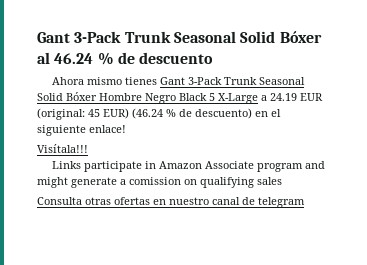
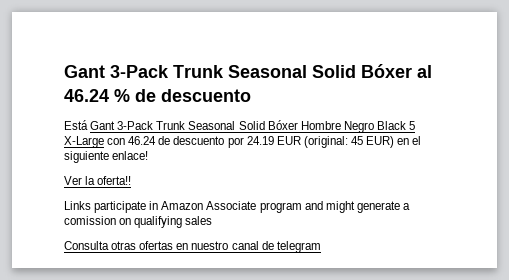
- Ahora mismo tienes Gant 3-Pack Trunk Seasonal Solid Bóxer Hombre Negro Black 5 X-Large a 24.19 EUR (original: 45 EUR) (46.24 % de descuento) en el siguiente enlace!
+ Está Gant 3-Pack Trunk Seasonal Solid Bóxer Hombre Negro Black 5 X-Large con 46.24 de descuento por 24.19 EUR (original: 45 EUR) en el siguiente enlace!
- Visítala!!!
+ Ver la oferta!!

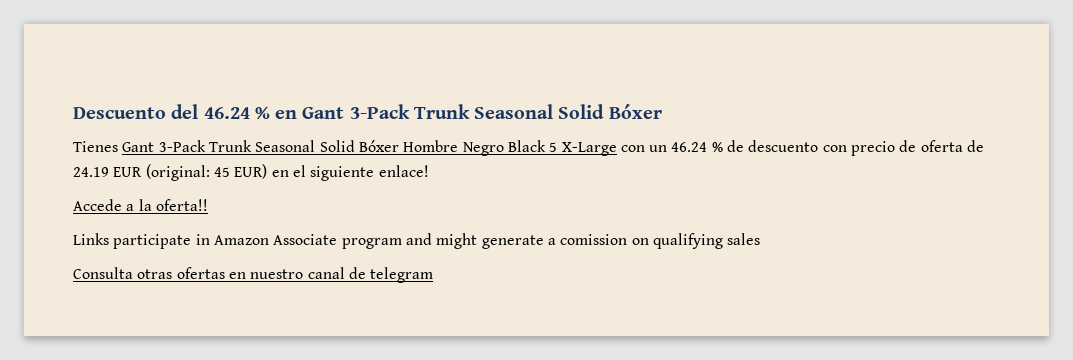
- Gant 3-Pack Trunk Seasonal Solid Bóxer al 46.24 % de descuento
- Está Gant 3-Pack Trunk Seasonal Solid Bóxer Hombre Negro Black 5 X-Large con 46.24 de descuento por 24.19 EUR (original: 45 EUR) en el siguiente enlace!
+ Descuento del 46.24 % en Gant 3-Pack Trunk Seasonal Solid Bóxer
+ Tienes Gant 3-Pack Trunk Seasonal Solid Bóxer Hombre Negro Black 5 X-Large con un 46.24 % de descuento con precio de oferta de 24.19 EUR (original: 45 EUR) en el siguiente enlace!
- Ver la oferta!!
+ Accede a la oferta!!

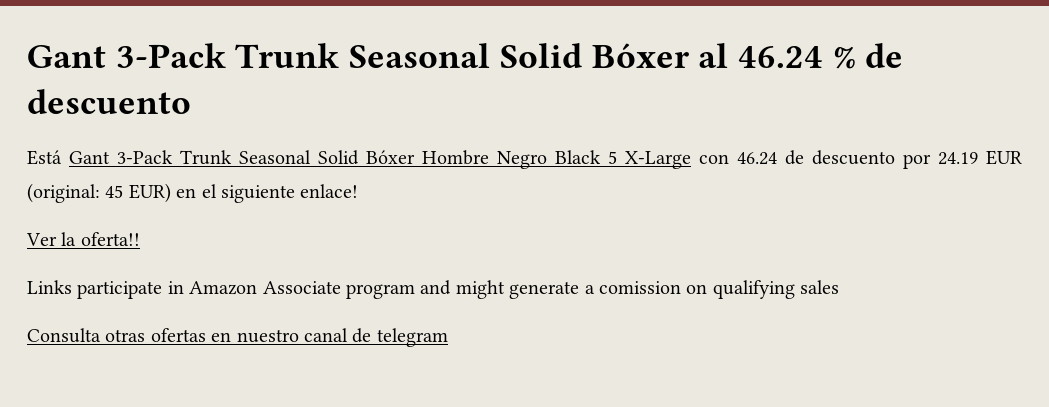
- Descuento del 46.24 % en Gant 3-Pack Trunk Seasonal Solid Bóxer
- Tienes Gant 3-Pack Trunk Seasonal Solid Bóxer Hombre Negro Black 5 X-Large con un 46.24 % de descuento con precio de oferta de 24.19 EUR (original: 45 EUR) en el siguiente enlace!
+ Gant 3-Pack Trunk Seasonal Solid Bóxer al 46.24 % de descuento
+ Está Gant 3-Pack Trunk Seasonal Solid Bóxer Hombre Negro Black 5 X-Large con 46.24 de descuento por 24.19 EUR (original: 45 EUR) en el siguiente enlace!
- Accede a la oferta!!
+ Ver la oferta!!

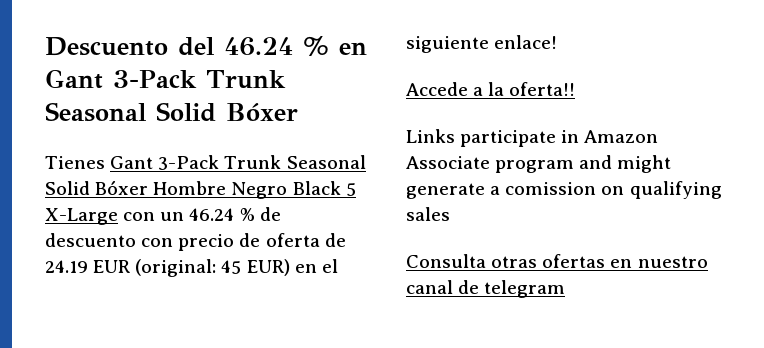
- Gant 3-Pack Trunk Seasonal Solid Bóxer al 46.24 % de descuento
- Está Gant 3-Pack Trunk Seasonal Solid Bóxer Hombre Negro Black 5 X-Large con 46.24 de descuento por 24.19 EUR (original: 45 EUR) en el siguiente enlace!
+ Descuento del 46.24 % en Gant 3-Pack Trunk Seasonal Solid Bóxer
+ Tienes Gant 3-Pack Trunk Seasonal Solid Bóxer Hombre Negro Black 5 X-Large con un 46.24 % de descuento con precio de oferta de 24.19 EUR (original: 45 EUR) en el siguiente enlace!
- Ver la oferta!!
+ Accede a la oferta!!

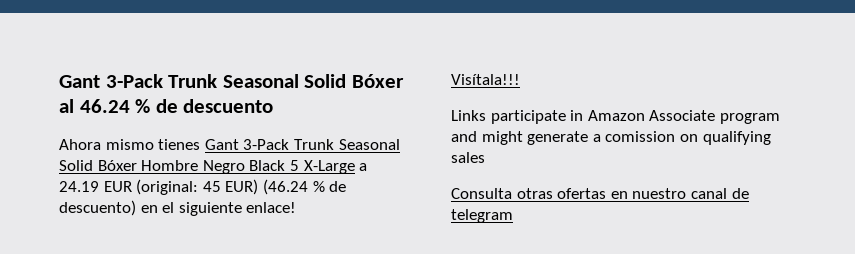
- Descuento del 46.24 % en Gant 3-Pack Trunk Seasonal Solid Bóxer
- Tienes Gant 3-Pack Trunk Seasonal Solid Bóxer Hombre Negro Black 5 X-Large con un 46.24 % de descuento con precio de oferta de 24.19 EUR (original: 45 EUR) en el siguiente enlace!
+ Gant 3-Pack Trunk Seasonal Solid Bóxer al 46.24 % de descuento
+ Ahora mismo tienes Gant 3-Pack Trunk Seasonal Solid Bóxer Hombre Negro Black 5 X-Large a 24.19 EUR (original: 45 EUR) (46.24 % de descuento) en el siguiente enlace!
- Accede a la oferta!!
+ Visítala!!!

